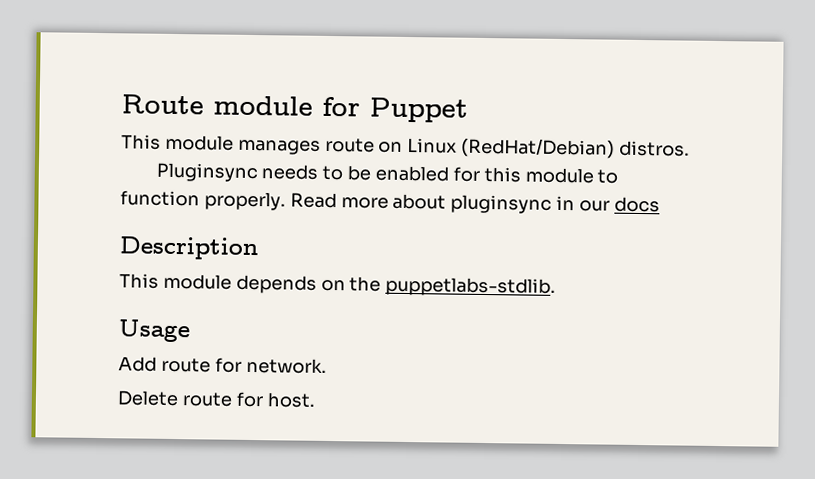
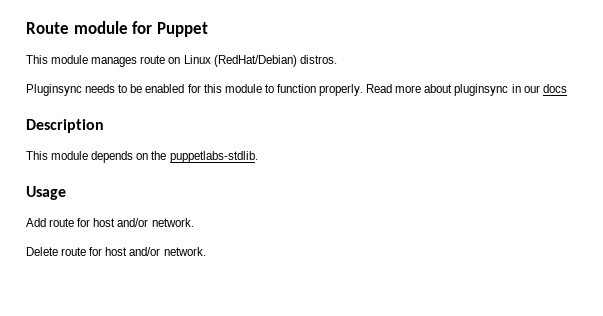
- Add route for network.
+ Add route for host and/or network.
- Delete route for host.
+ Delete route for host and/or network.

